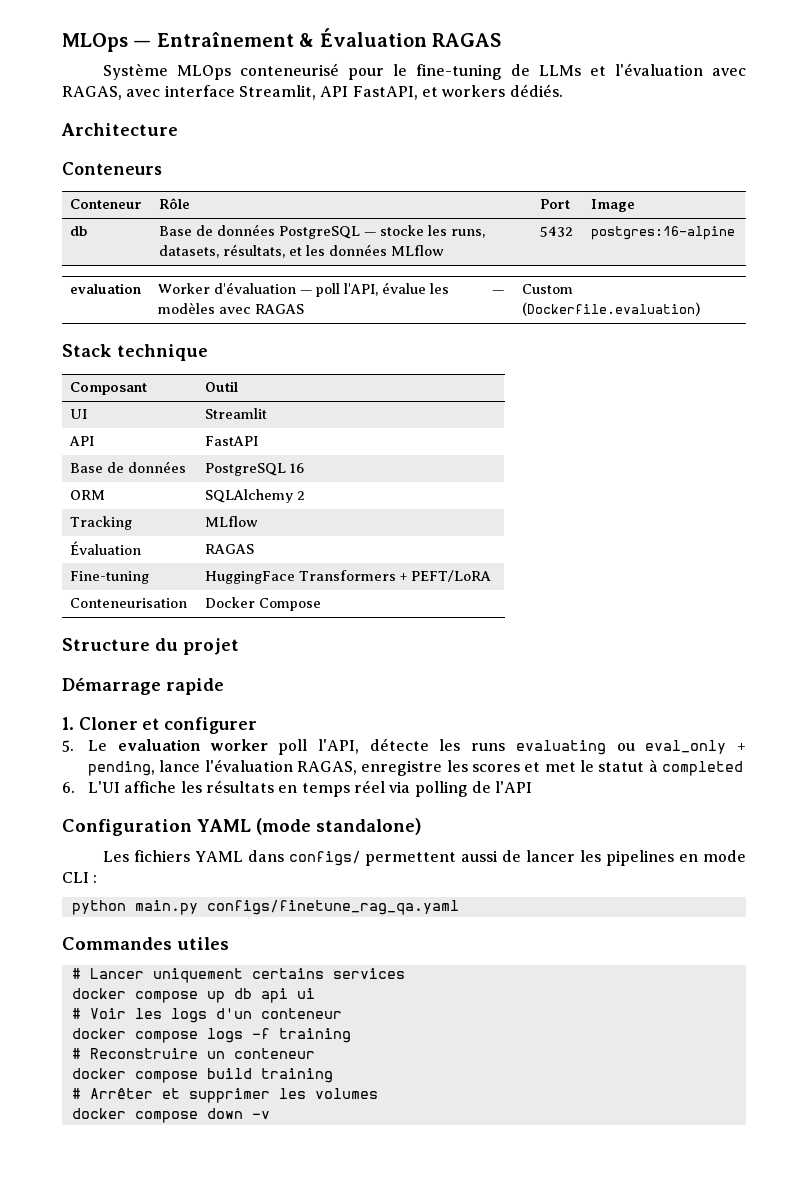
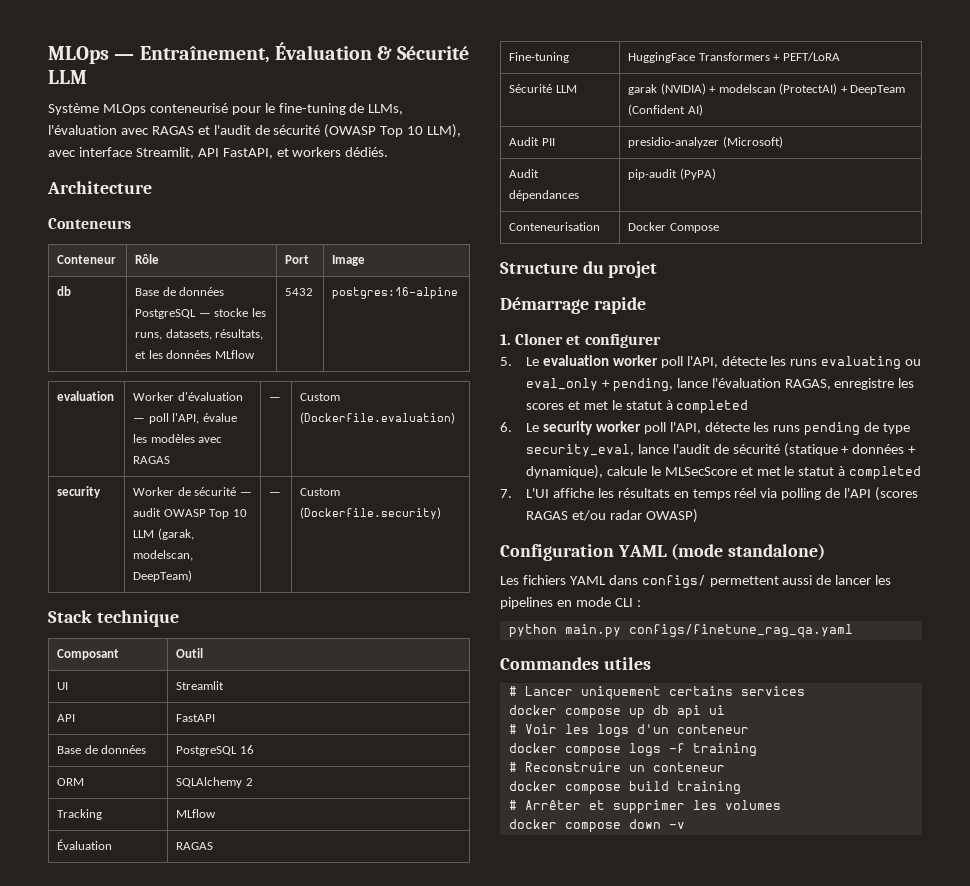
- MLOps — Entraînement & Évaluation RAGAS
+ MLOps — Entraînement, Évaluation & Sécurité LLM
- Système MLOps conteneurisé pour le fine-tuning de LLMs et l'évaluation avec RAGAS, avec interface Streamlit, API FastAPI, et workers dédiés.
+ Système MLOps conteneurisé pour le fine-tuning de LLMs, l'évaluation avec RAGAS et l'audit de sécurité (OWASP Top 10 LLM), avec interface Streamlit, API FastAPI, et workers dédiés.
+ security | Worker de sécurité — audit OWASP Top 10 LLM (garak, modelscan, DeepTeam) | — | Custom (Dockerfile.security)
+ Sécurité LLM | garak (NVIDIA) + modelscan (ProtectAI) + DeepTeam (Confident AI)
+ Audit PII | presidio-analyzer (Microsoft)
+ Audit dépendances | pip-audit (PyPA)
- 6. L'UI affiche les résultats en temps réel via polling de l'API
+ 6. Le security worker poll l'API, détecte les runs pending de type security_eval, lance l'audit de sécurité (statique + données + dynamique), calcule le MLSecScore et met le statut à completed
+ 7. L'UI affiche les résultats en temps réel via polling de l'API (scores RAGAS et/ou radar OWASP)

